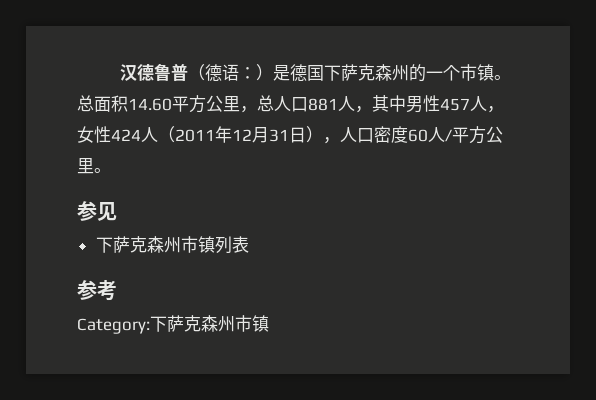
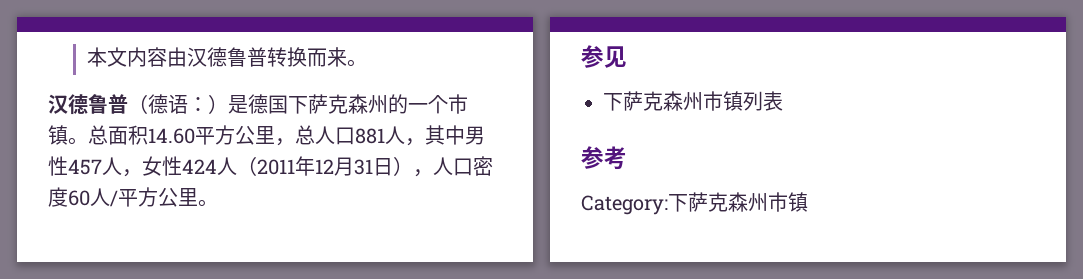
+ 本文内容由汉德鲁普转换而来。

